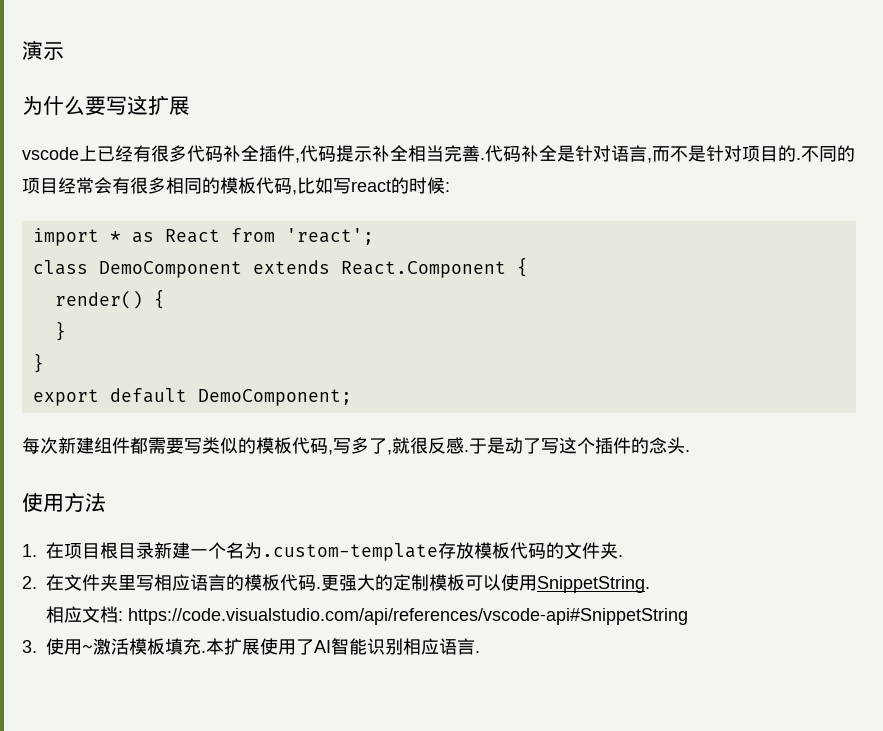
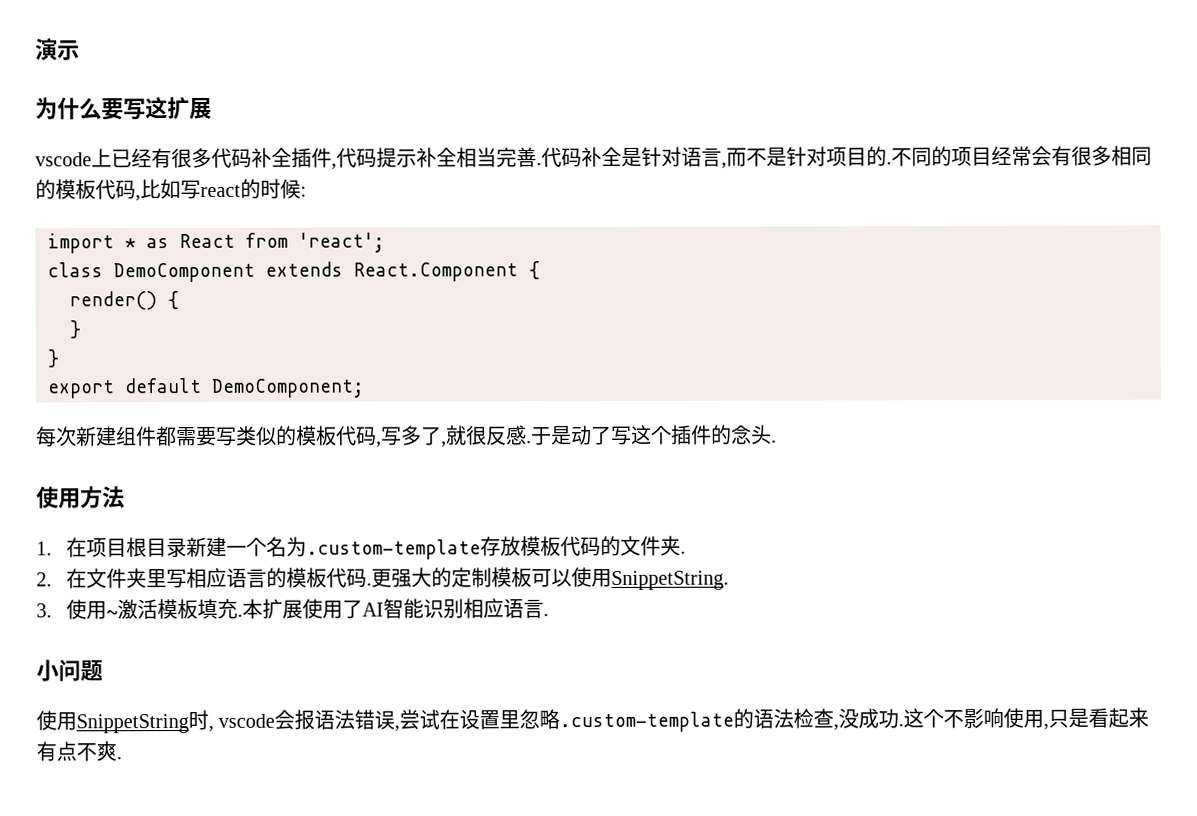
- 相应文档: https://code.visualstudio.com/api/references/vscode-api#SnippetString
+ 小问题
+ 使用SnippetString时, vscode会报语法错误,尝试在设置里忽略.custom-template的语法检查,没成功.这个不影响使用,只是看起来有点不爽.

